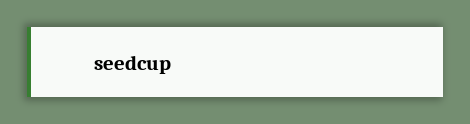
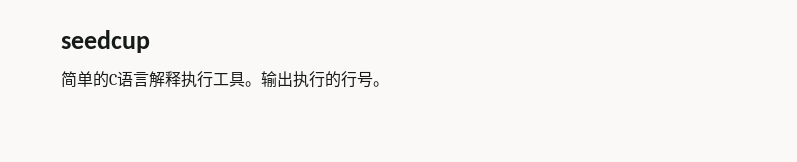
+ 简单的C语言解释执行工具。输出执行的行号。

